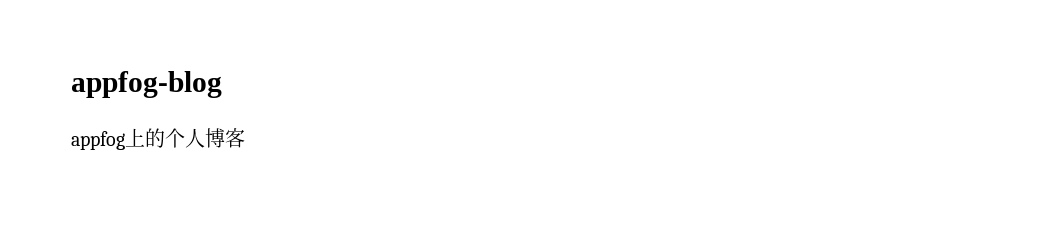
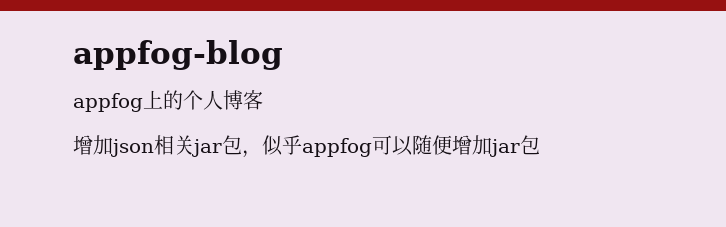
+ 增加json相关jar包，似乎appfog可以随便增加jar包

